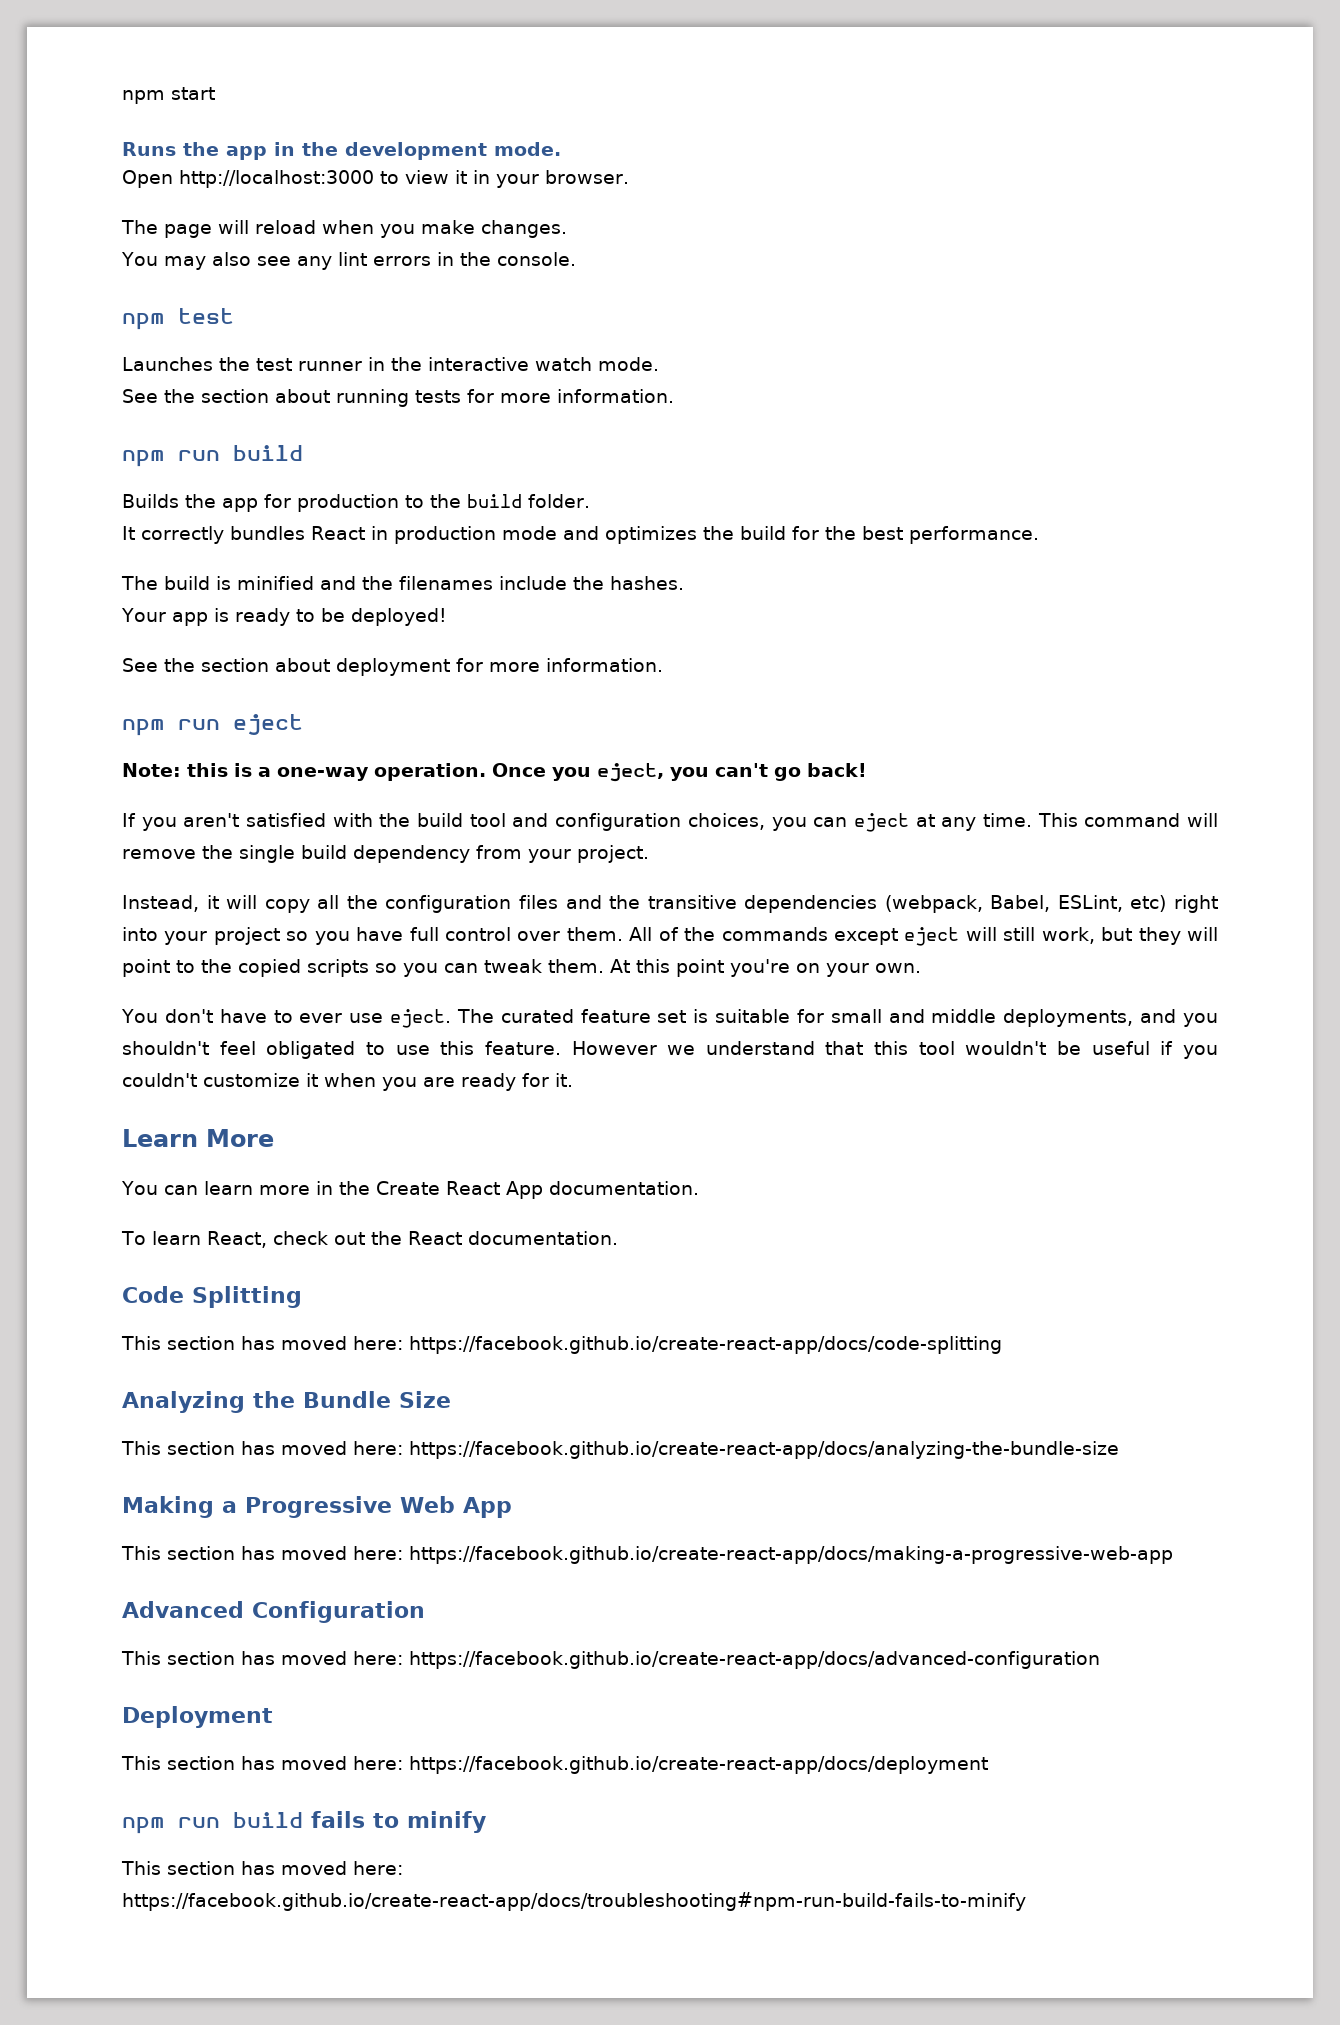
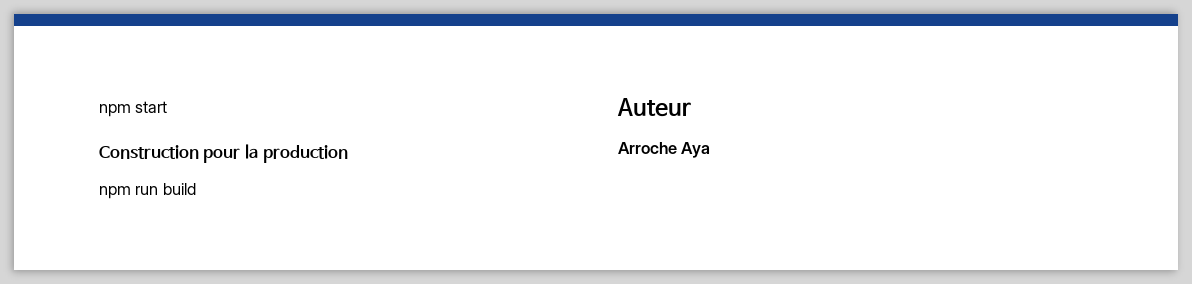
- Runs the app in the development mode.
- Open http://localhost:3000 to view it in your browser.
- The page will reload when you make changes.
- You may also see any lint errors in the console.
- npm test
- Launches the test runner in the interactive watch mode.
- See the section about running tests for more information.
+ Construction pour la production
  npm run build
- Builds the app for production to the build folder.
- It correctly bundles React in production mode and optimizes the build for the best performance.
- The build is minified and the filenames include the hashes.
- Your app is ready to be deployed!
- See the section about deployment for more information.
- npm run eject
- Note: this is a one-way operation. Once you eject, you can't go back!
- If you aren't satisfied with the build tool and configuration choices, you can eject at any time. This command will remove the single build dependency from your project.
- Instead, it will copy all the configuration files and the transitive dependencies (webpack, Babel, ESLint, etc) right into your project so you have full control over them. All of the commands except eject will still work, but they will point to the copied scripts so you can tweak them. At this point you're on your own.
- You don't have to ever use eject. The curated feature set is suitable for small and middle deployments, and you shouldn't feel obligated to use this feature. However we understand that this tool wouldn't be useful if you couldn't customize it when you are ready for it.
- Learn More
- You can learn more in the Create React App documentation.
- To learn React, check out the React documentation.
- Code Splitting
- This section has moved here: https://facebook.github.io/create-react-app/docs/code-splitting
- Analyzing the Bundle Size
- This section has moved here: https://facebook.github.io/create-react-app/docs/analyzing-the-bundle-size
- Making a Progressive Web App
- This section has moved here: https://facebook.github.io/create-react-app/docs/making-a-progressive-web-app
- Advanced Configuration
- This section has moved here: https://facebook.github.io/create-react-app/docs/advanced-configuration
- Deployment
- This section has moved here: https://facebook.github.io/create-react-app/docs/deployment
- npm run build fails to minify
- This section has moved here: https://facebook.github.io/create-react-app/docs/troubleshooting#npm-run-build-fails-to-minify
+ Auteur
+ Arroche Aya

